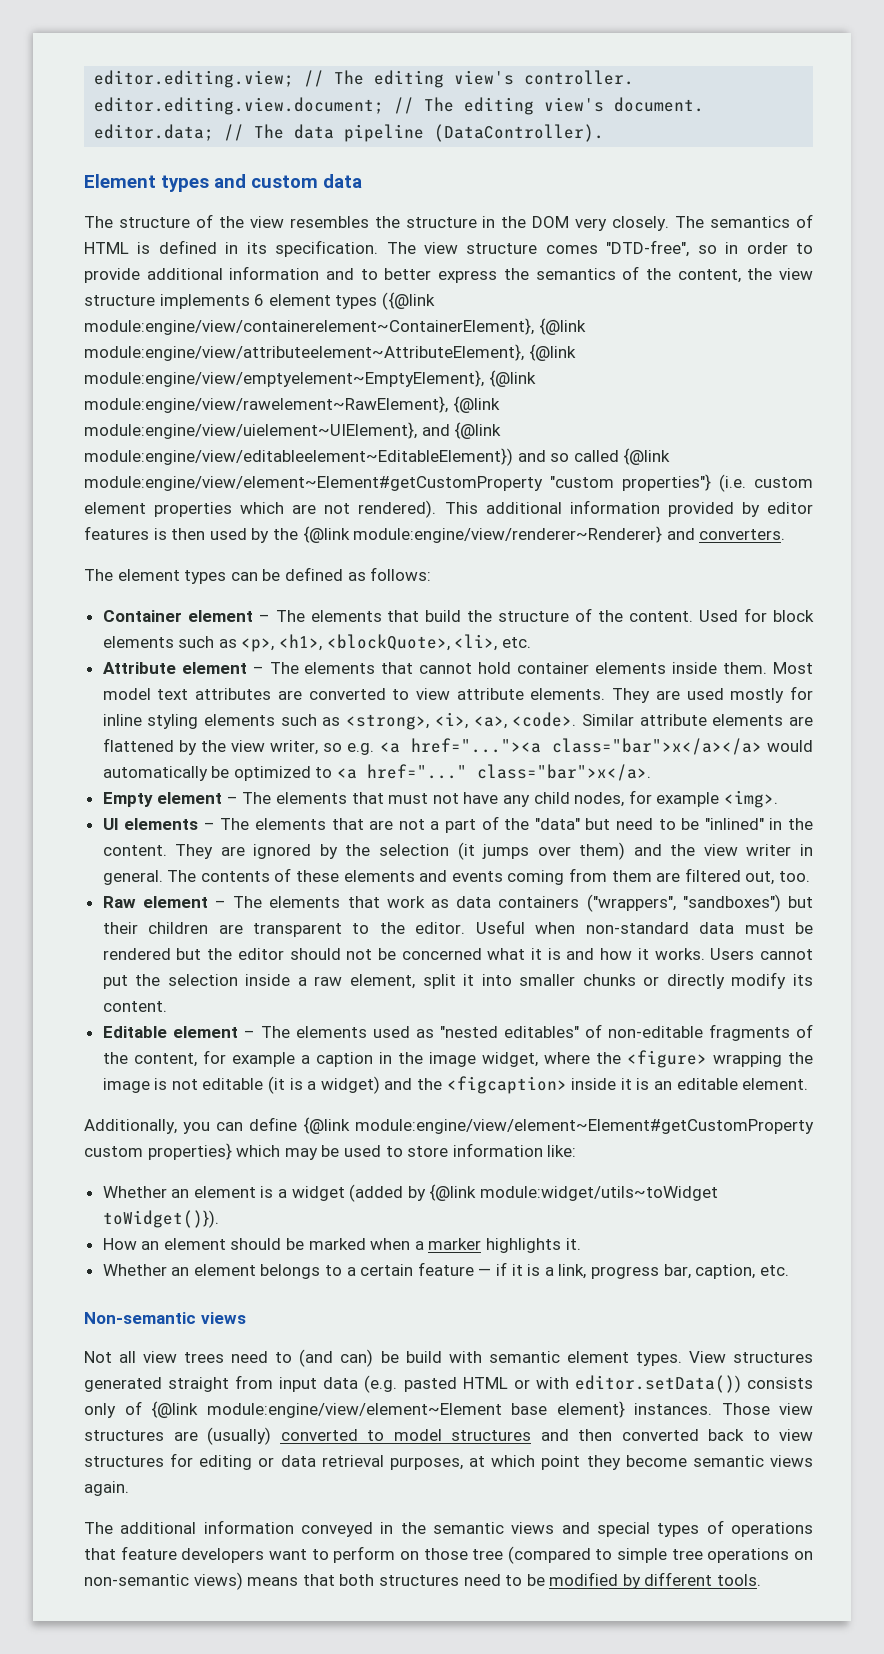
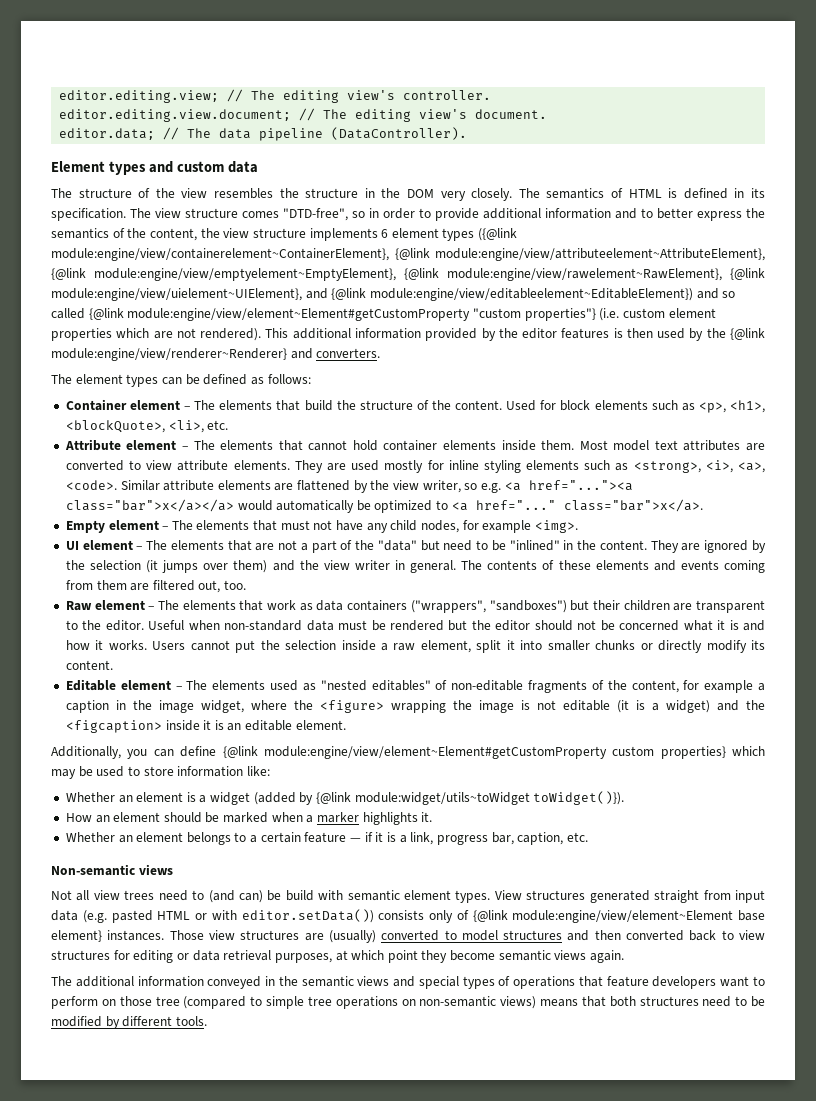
- This additional information provided by editor features is then used by the {@link module:engine/view/renderer~Renderer} and converters.
+ This additional information provided by the editor features is then used by the {@link module:engine/view/renderer~Renderer} and converters.
- UI elements – The elements that are not a part of the "data" but need to be "inlined" in the content.
+ UI element – The elements that are not a part of the "data" but need to be "inlined" in the content.

